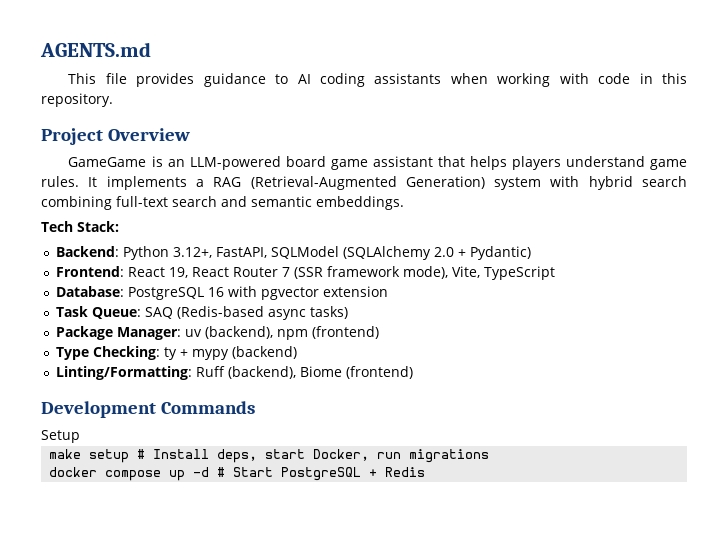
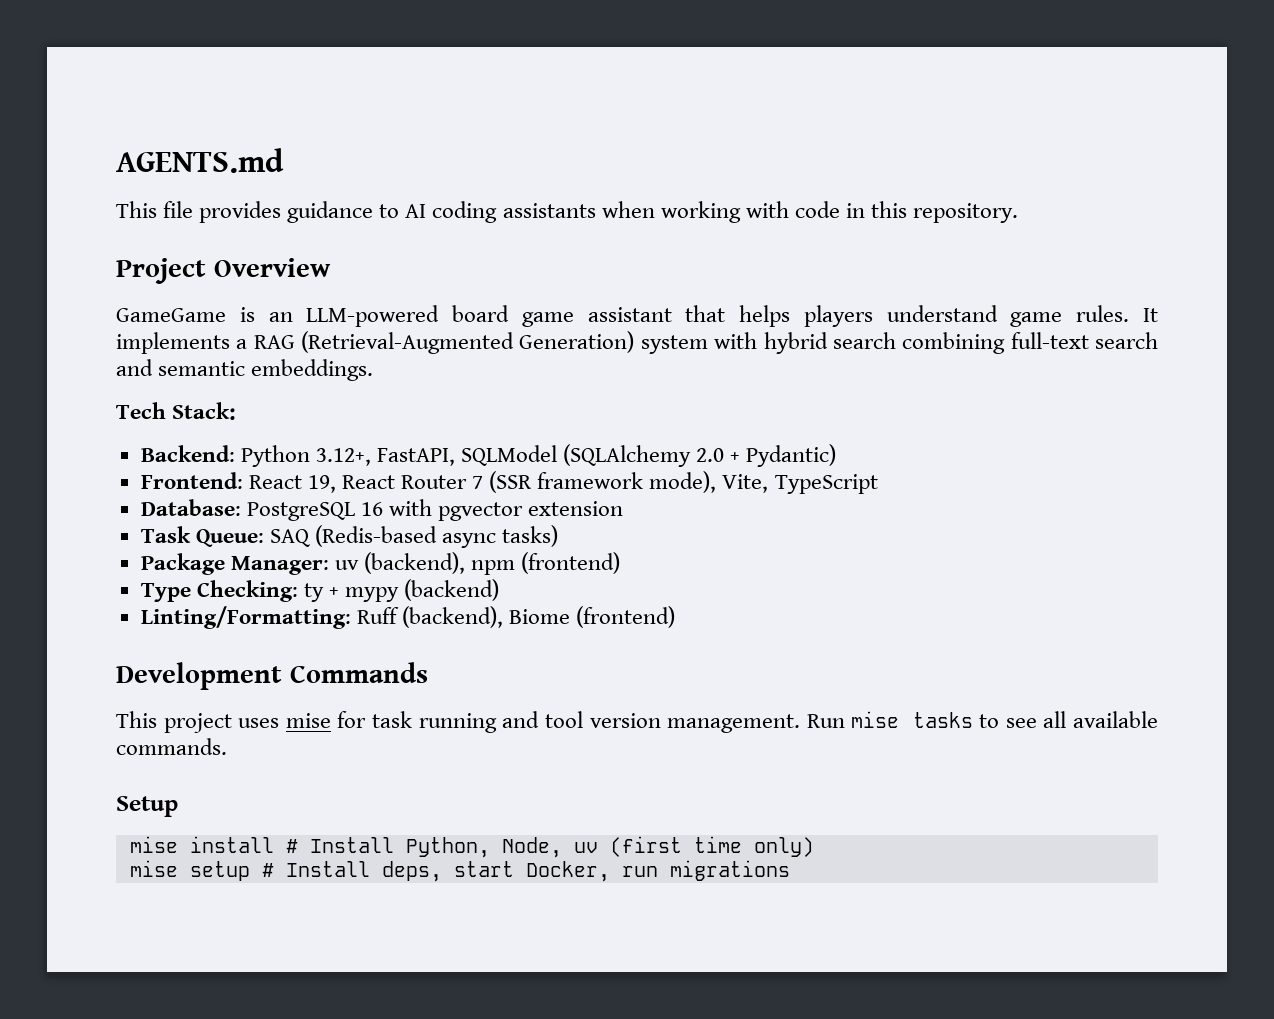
+ This project uses mise for task running and tool version management. Run mise tasks to see all available commands.
  Setup
- make setup # Install deps, start Docker, run migrations
+ mise install # Install Python, Node, uv (first time only)
+ mise setup # Install deps, start Docker, run migrations
- docker compose up -d # Start PostgreSQL + Redis

